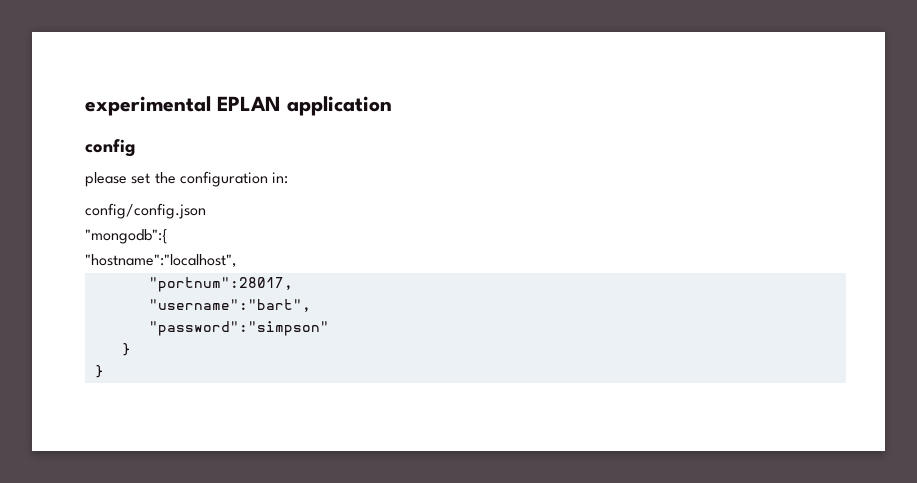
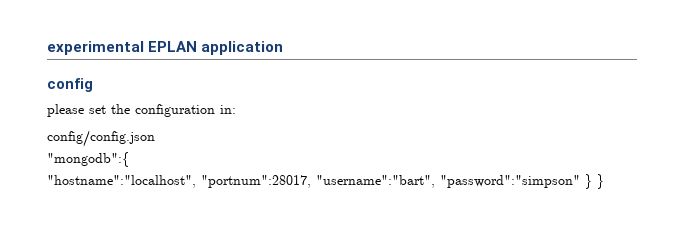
- "hostname":"localhost",
- "portnum":28017,
- "username":"bart",
- "password":"simpson"
- }
- }
+ "hostname":"localhost", "portnum":28017, "username":"bart", "password":"simpson" } }

